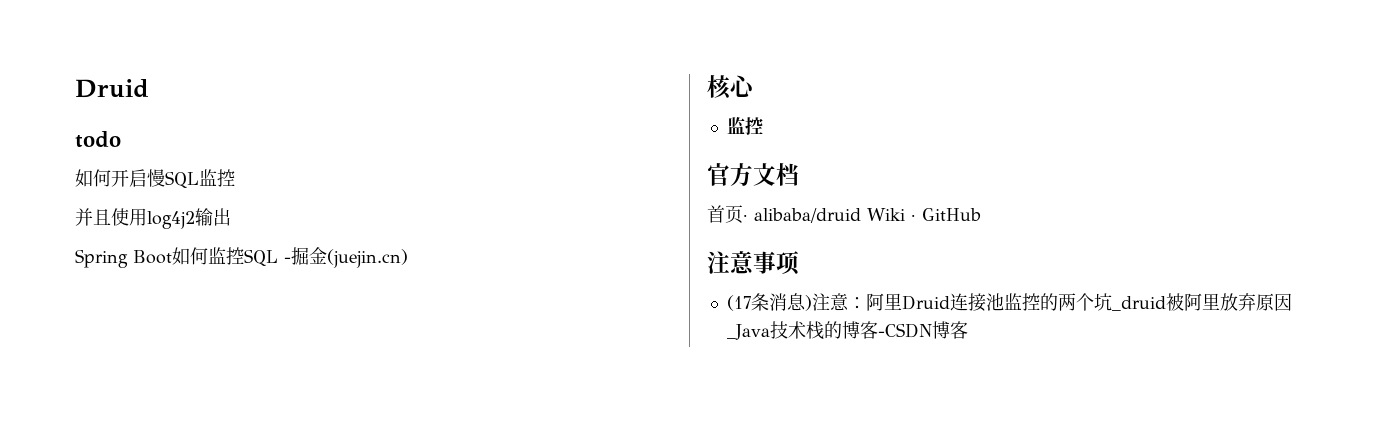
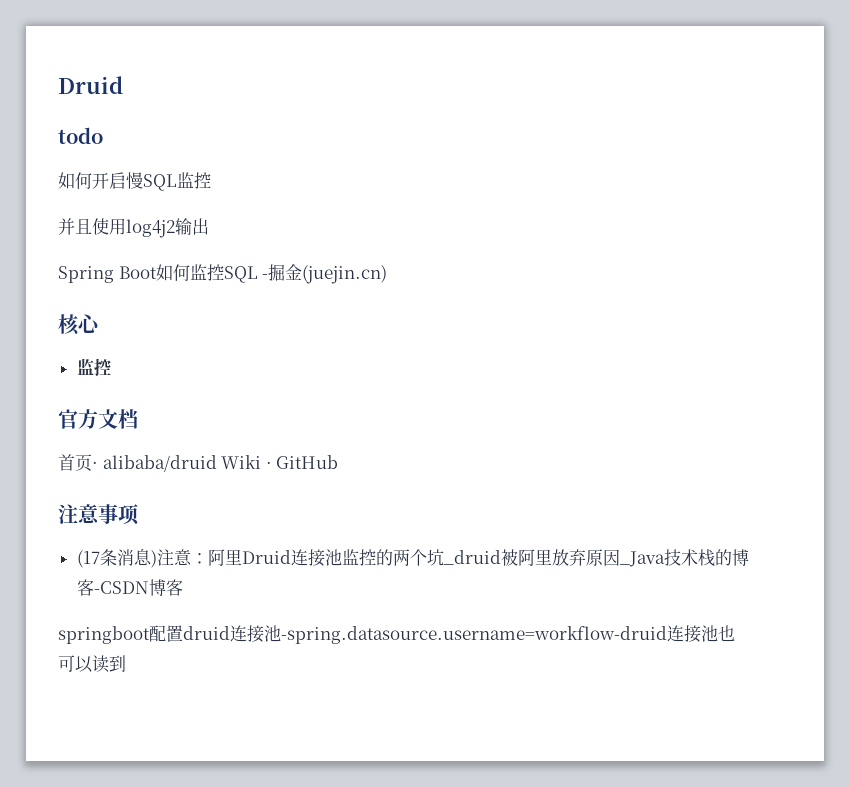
+ springboot配置druid连接池-spring.datasource.username=workflow-druid连接池也可以读到

